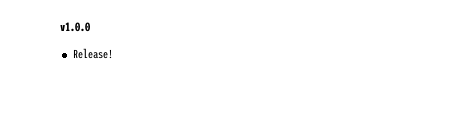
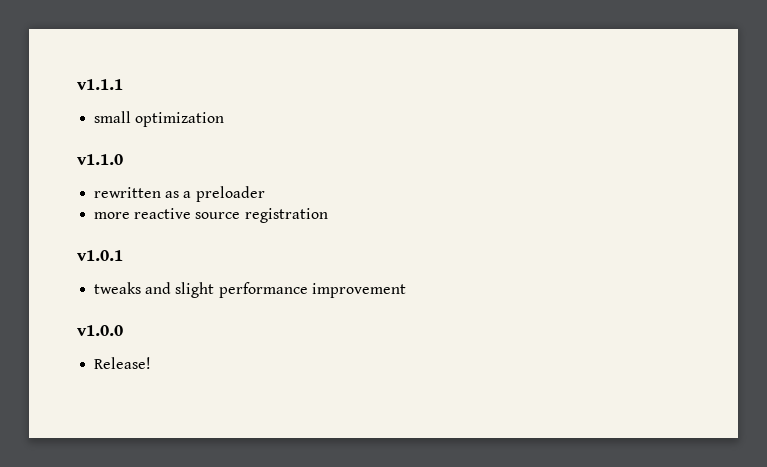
+ v1.1.1
+ small optimization
+ v1.1.0
+ rewritten as a preloader
+ more reactive source registration
+ v1.0.1
+ tweaks and slight performance improvement

